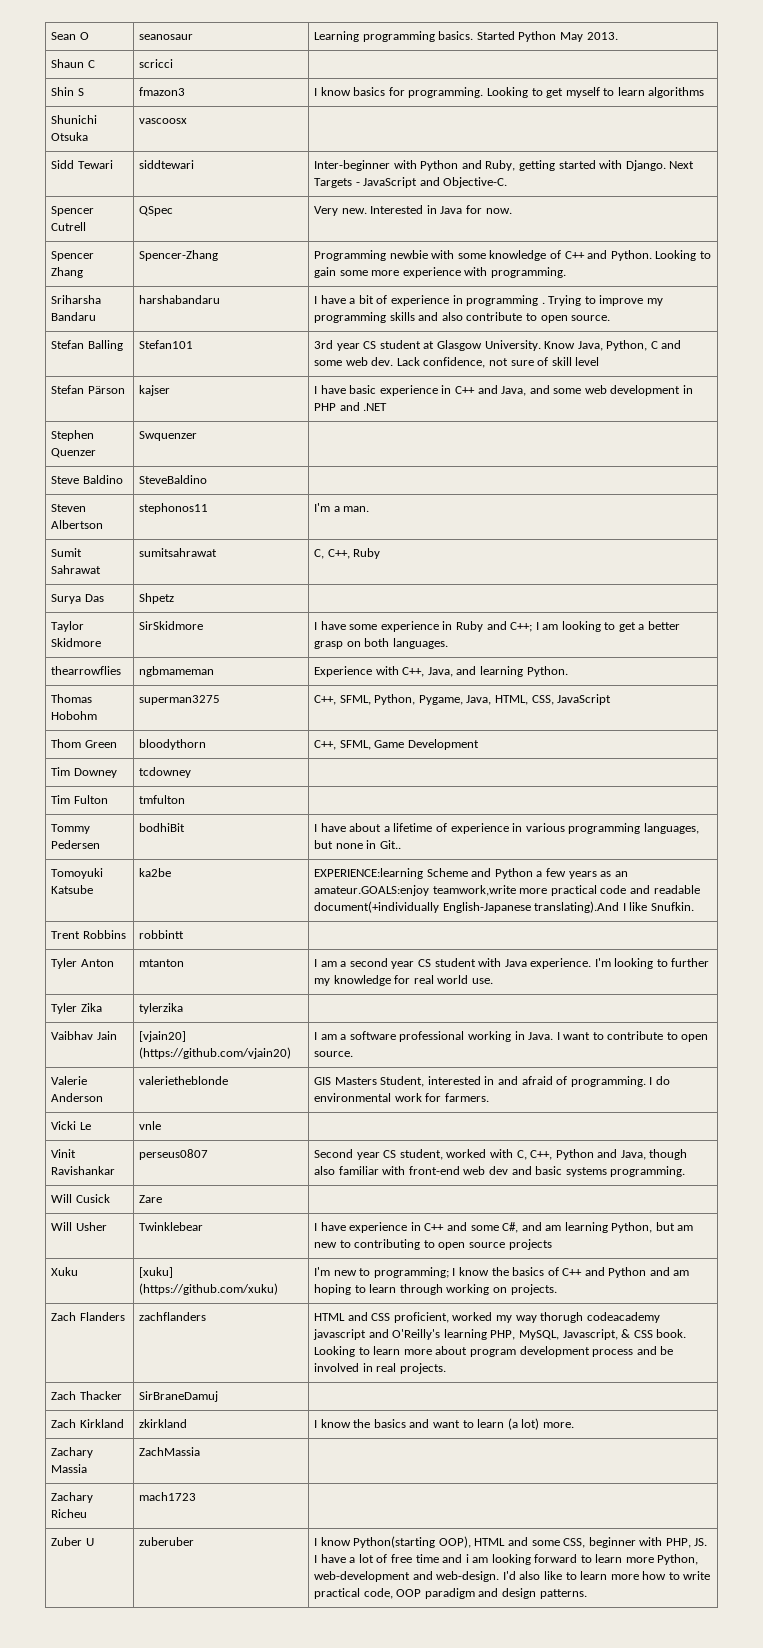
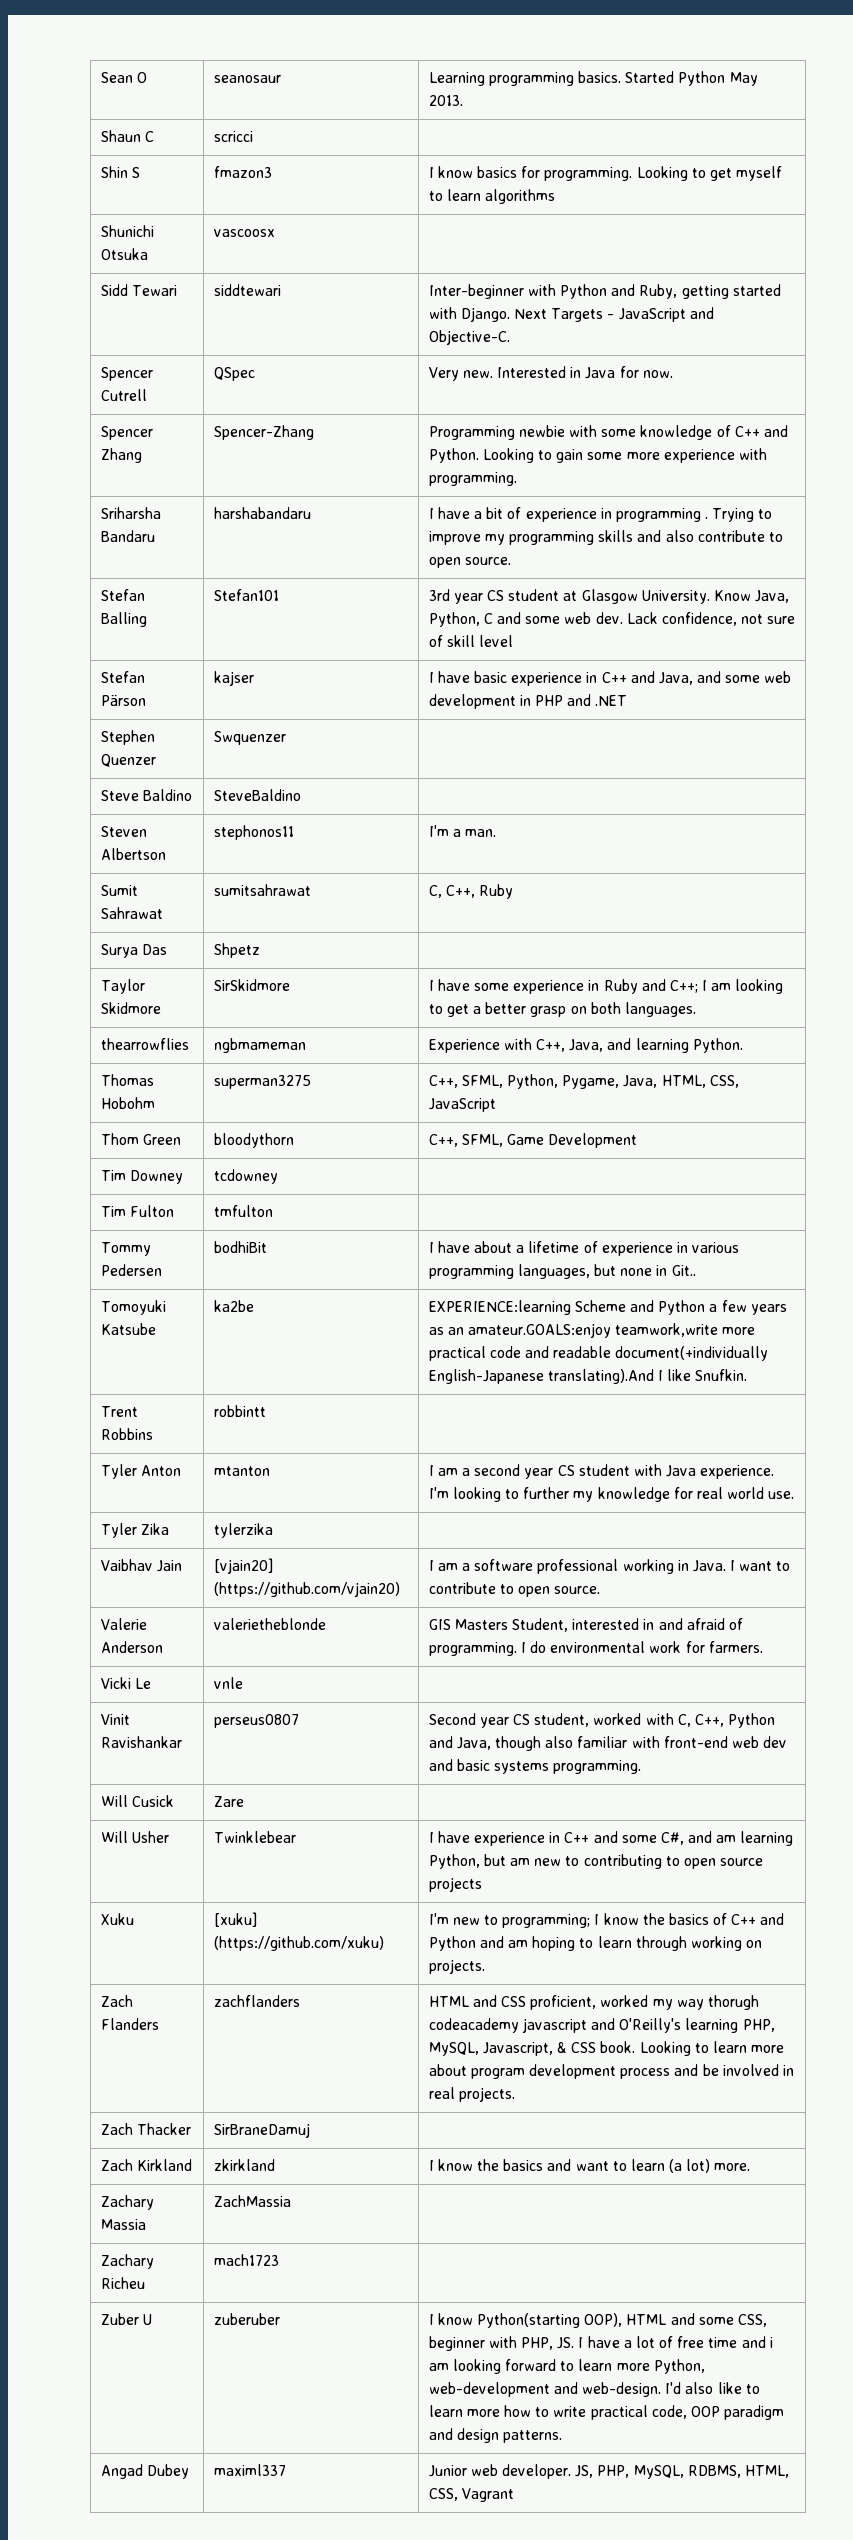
+ Angad Dubey | maximl337 | Junior web developer. JS, PHP, MySQL, RDBMS, HTML, CSS, Vagrant

